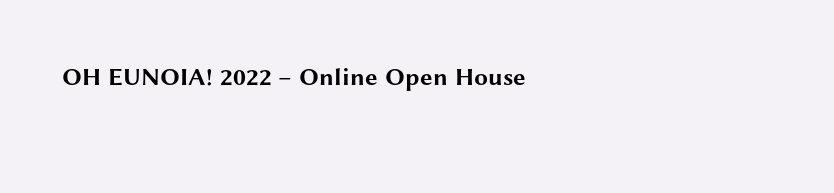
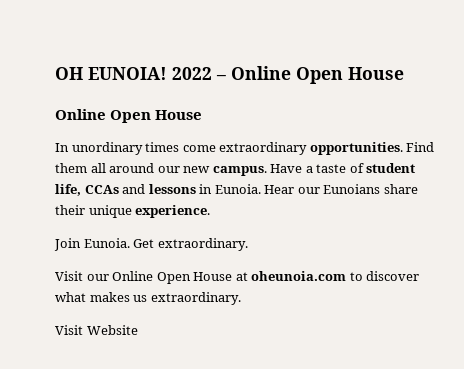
  2022 – Online Open House
+ Online Open House
+ In unordinary times come extraordinary opportunities. Find them all around our new campus. Have a taste of student life, CCAs and lessons in Eunoia. Hear our Eunoians share their unique experience.
+ Join Eunoia. Get extraordinary.
+ Visit our Online Open House at oheunoia.com to discover what makes us extraordinary.
+ Visit Website

